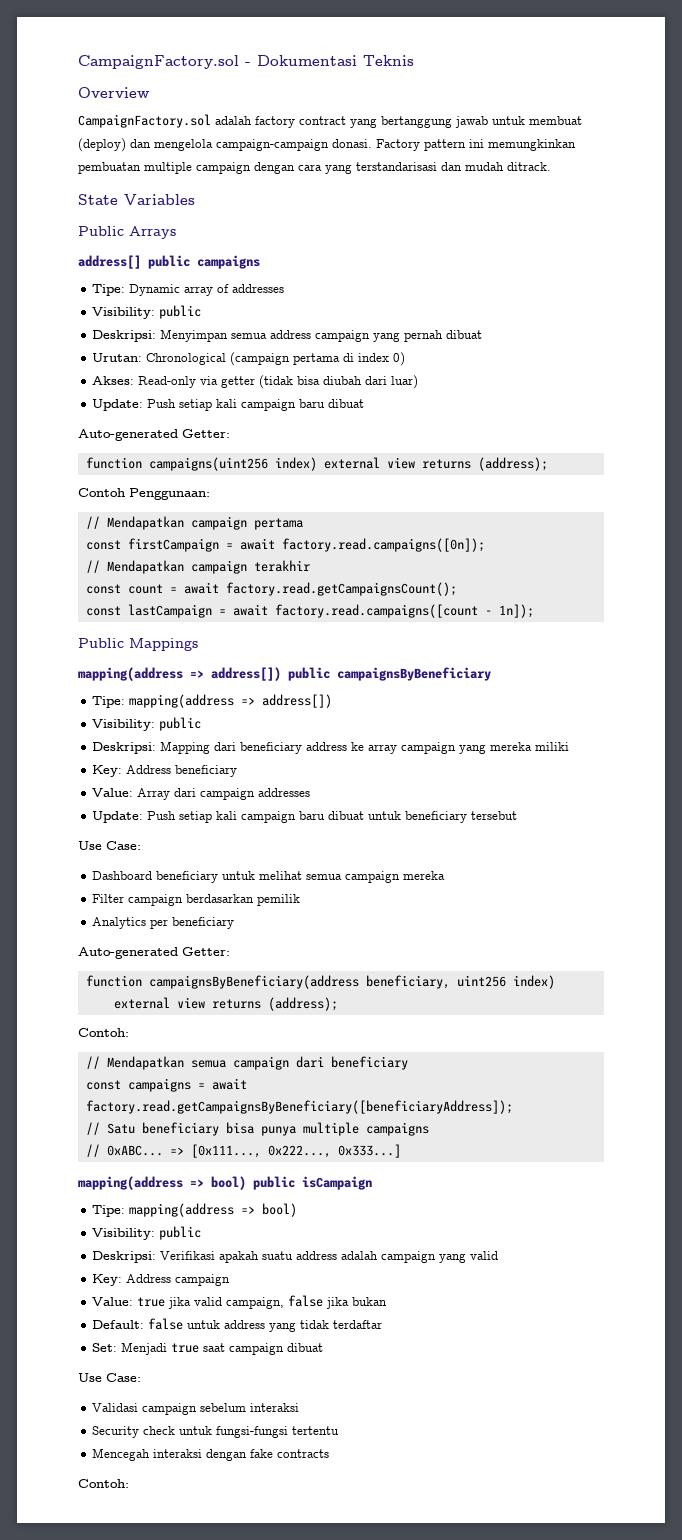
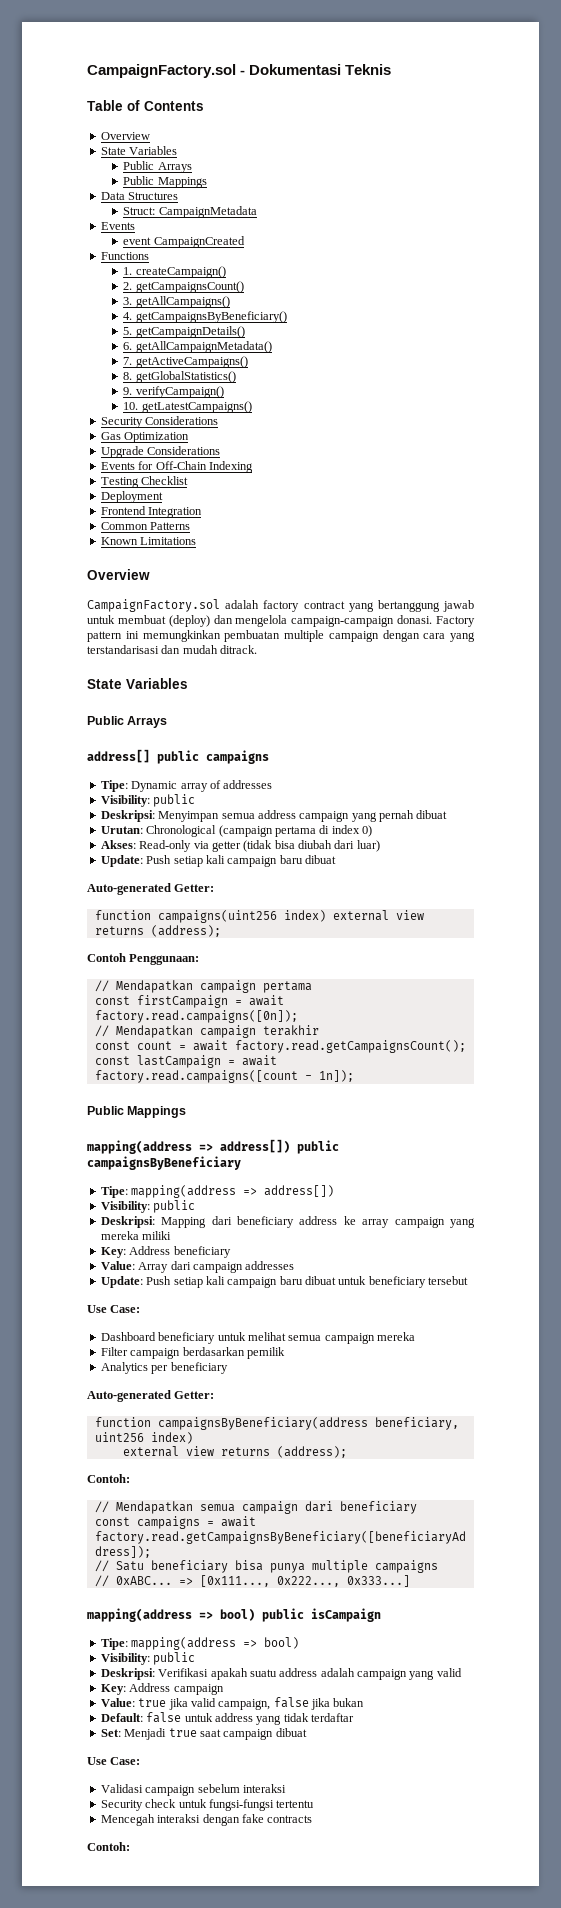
+ Table of Contents
+ Overview
+ State Variables
+ Public Arrays
+ Public Mappings
+ Data Structures
+ Struct: CampaignMetadata
+ Events
+ event CampaignCreated
+ Functions
+ 1. createCampaign()
+ 2. getCampaignsCount()
+ 3. getAllCampaigns()
+ 4. getCampaignsByBeneficiary()
+ 5. getCampaignDetails()
+ 6. getAllCampaignMetadata()
+ 7. getActiveCampaigns()
+ 8. getGlobalStatistics()
+ 9. verifyCampaign()
+ 10. getLatestCampaigns()
+ Security Considerations
+ Gas Optimization
+ Upgrade Considerations
+ Events for Off-Chain Indexing
+ Testing Checklist
+ Deployment
+ Frontend Integration
+ Common Patterns
+ Known Limitations

